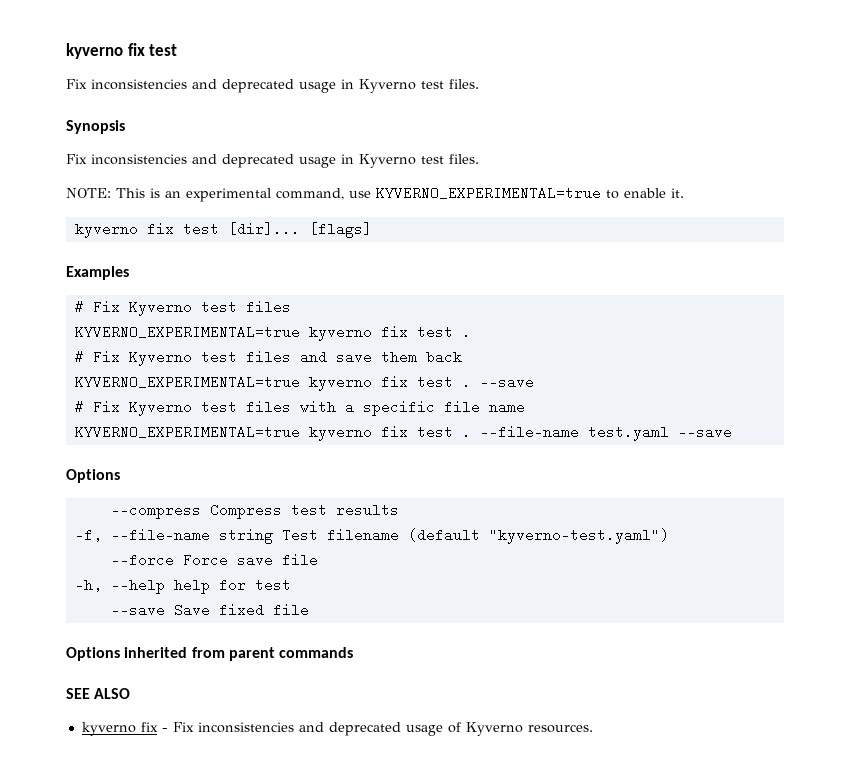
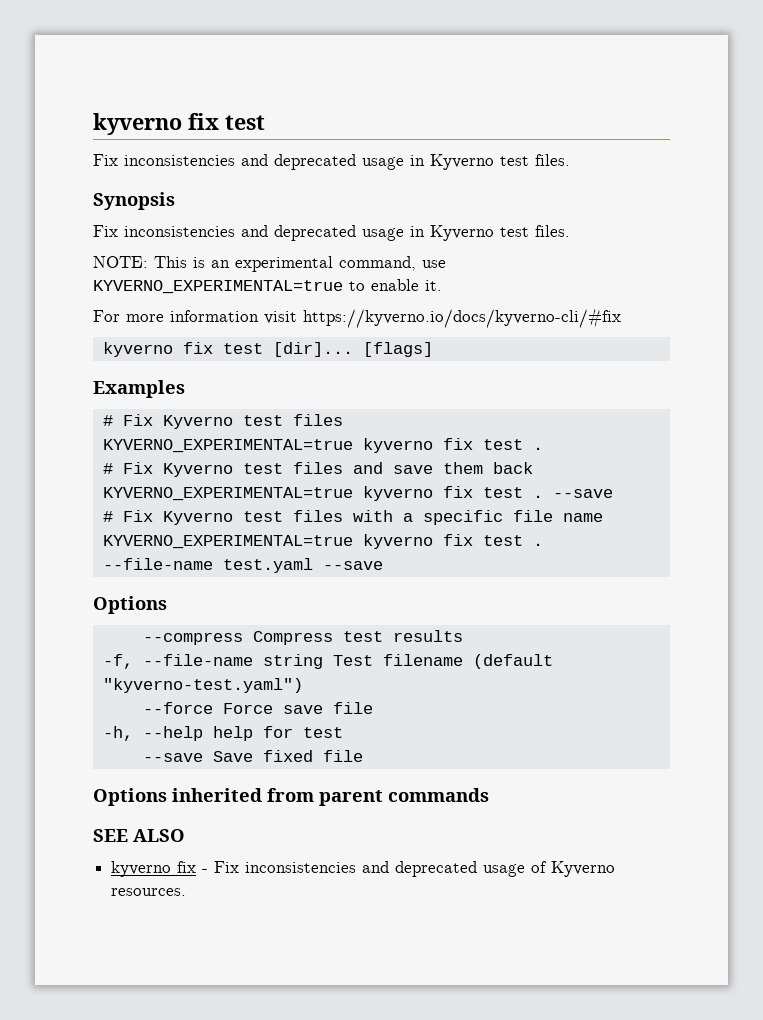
+ For more information visit https://kyverno.io/docs/kyverno-cli/#fix

